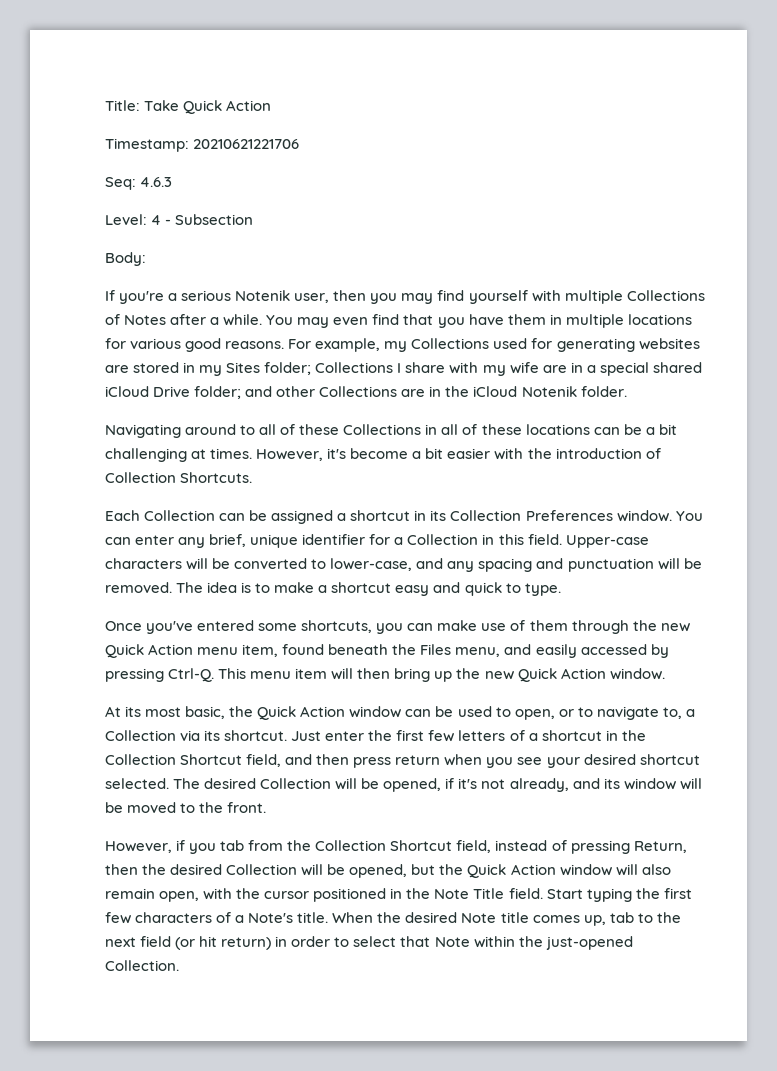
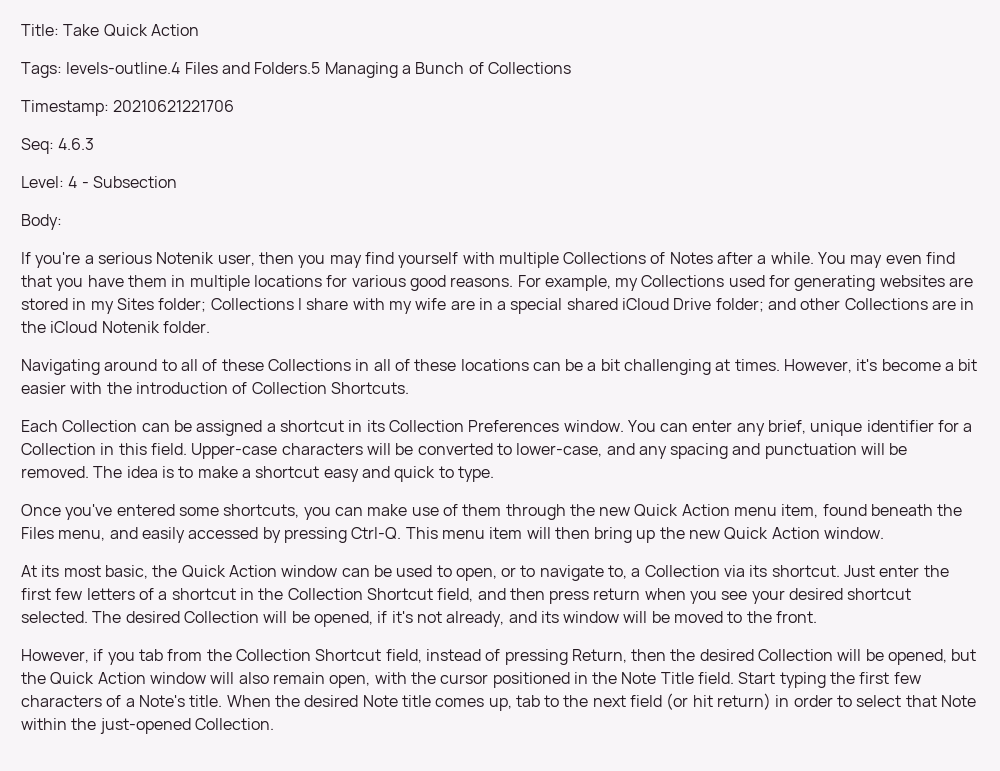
+ Tags: levels-outline.4 Files and Folders.5 Managing a Bunch of Collections

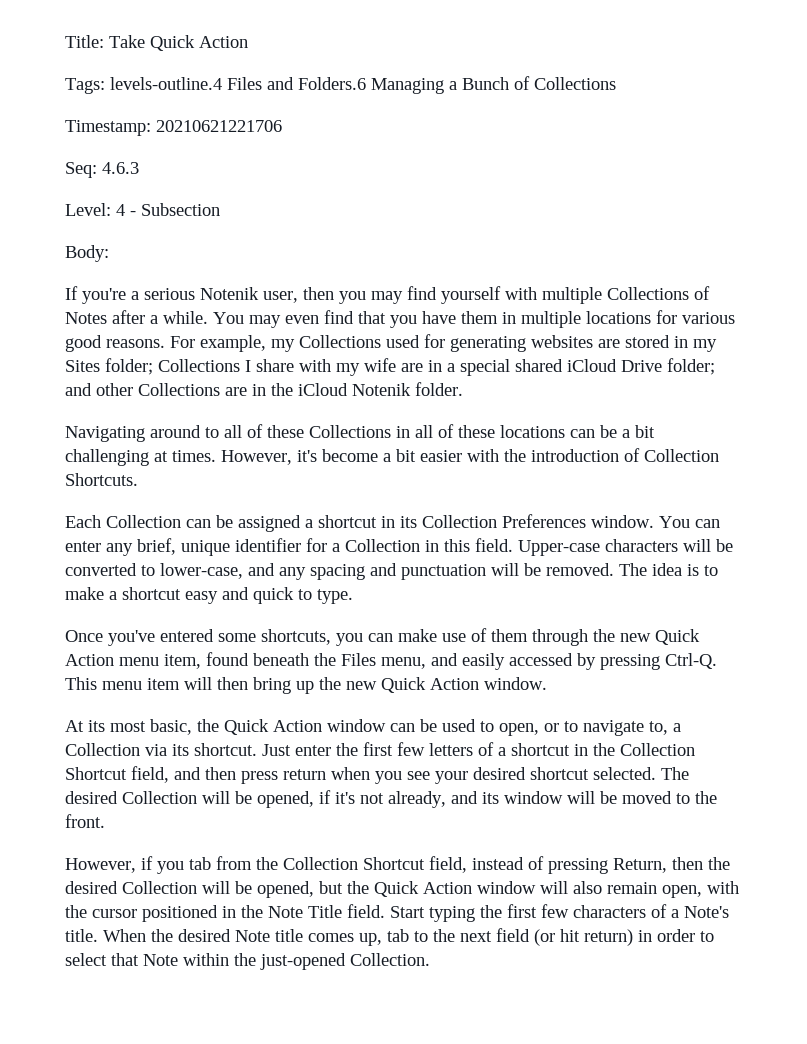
- Tags: levels-outline.4 Files and Folders.5 Managing a Bunch of Collections
+ Tags: levels-outline.4 Files and Folders.6 Managing a Bunch of Collections

